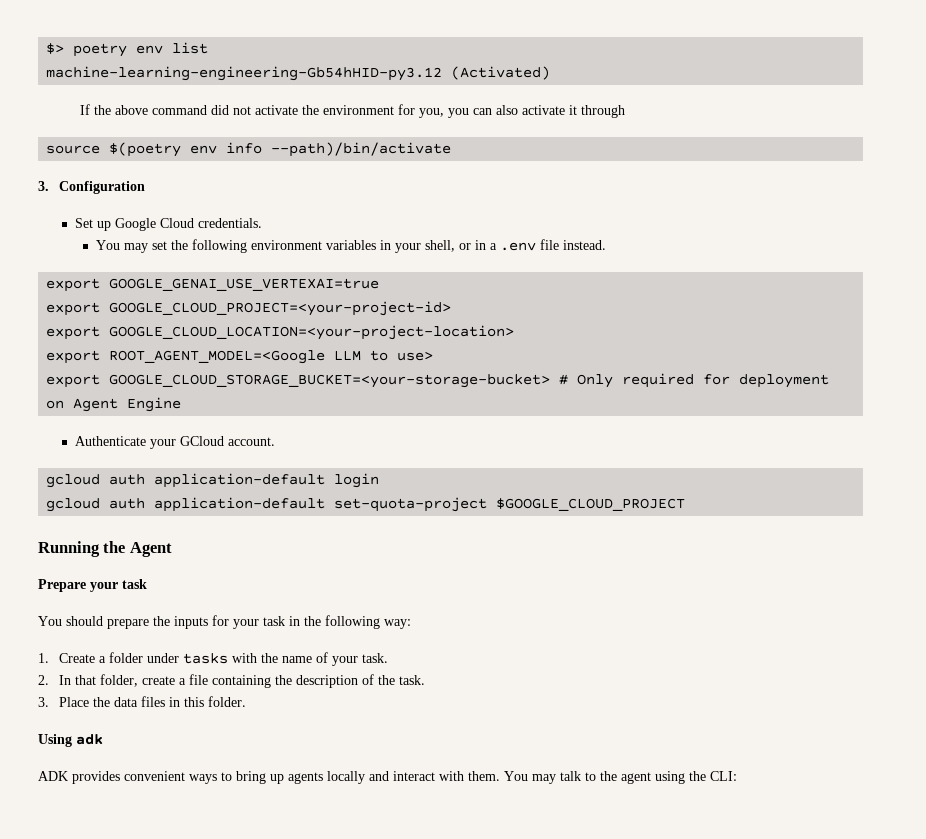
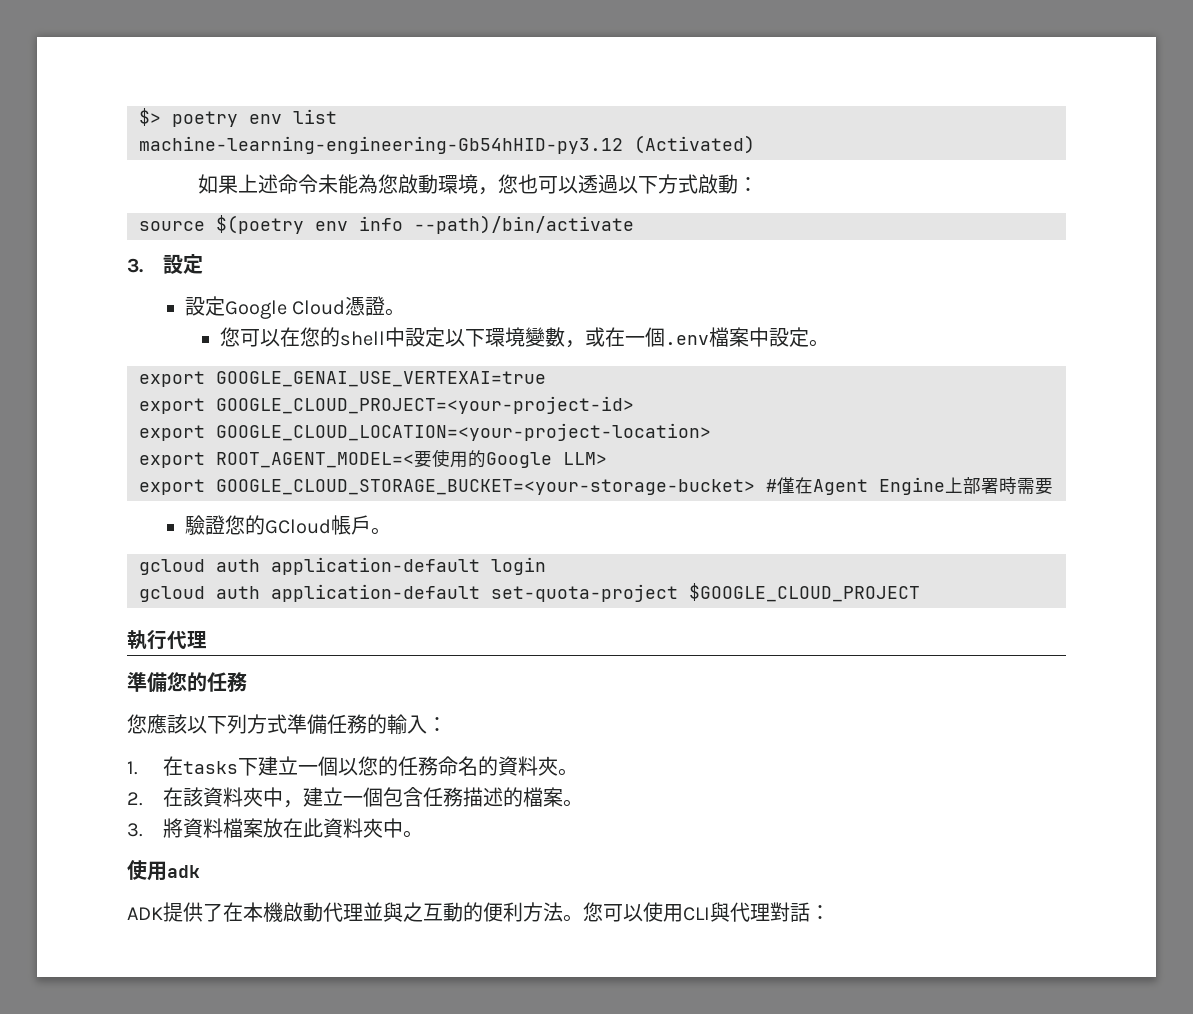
- If the above command did not activate the environment for you, you can also activate it through
+ 如果上述命令未能為您啟動環境，您也可以透過以下方式啟動：
- 3. Configuration
- Set up Google Cloud credentials.
- You may set the following environment variables in your shell, or in a .env file instead.
+ 3.設定
+ 設定Google Cloud憑證。
+ 您可以在您的shell中設定以下環境變數，或在一個.env檔案中設定。
- export ROOT_AGENT_MODEL=<Google LLM to use>
- export GOOGLE_CLOUD_STORAGE_BUCKET=<your-storage-bucket> # Only required for deployment on Agent Engine
- Authenticate your GCloud account.
+ export ROOT_AGENT_MODEL=<要使用的Google LLM>
+ export GOOGLE_CLOUD_STORAGE_BUCKET=<your-storage-bucket> #僅在Agent Engine上部署時需要
+ 驗證您的GCloud帳戶。
- Running the Agent
- Prepare your task
- You should prepare the inputs for your task in the following way:
- 1. Create a folder under tasks with the name of your task.
- 2. In that folder, create a file containing the description of the task.
- 3. Place the data files in this folder.
- Using adk
- ADK provides convenient ways to bring up agents locally and interact with them. You may talk to the agent using the CLI:
+ 執行代理
+ 準備您的任務
+ 您應該以下列方式準備任務的輸入：
+ 1.在tasks下建立一個以您的任務命名的資料夾。
+ 2.在該資料夾中，建立一個包含任務描述的檔案。
+ 3.將資料檔案放在此資料夾中。
+ 使用adk
+ ADK提供了在本機啟動代理並與之互動的便利方法。您可以使用CLI與代理對話：

